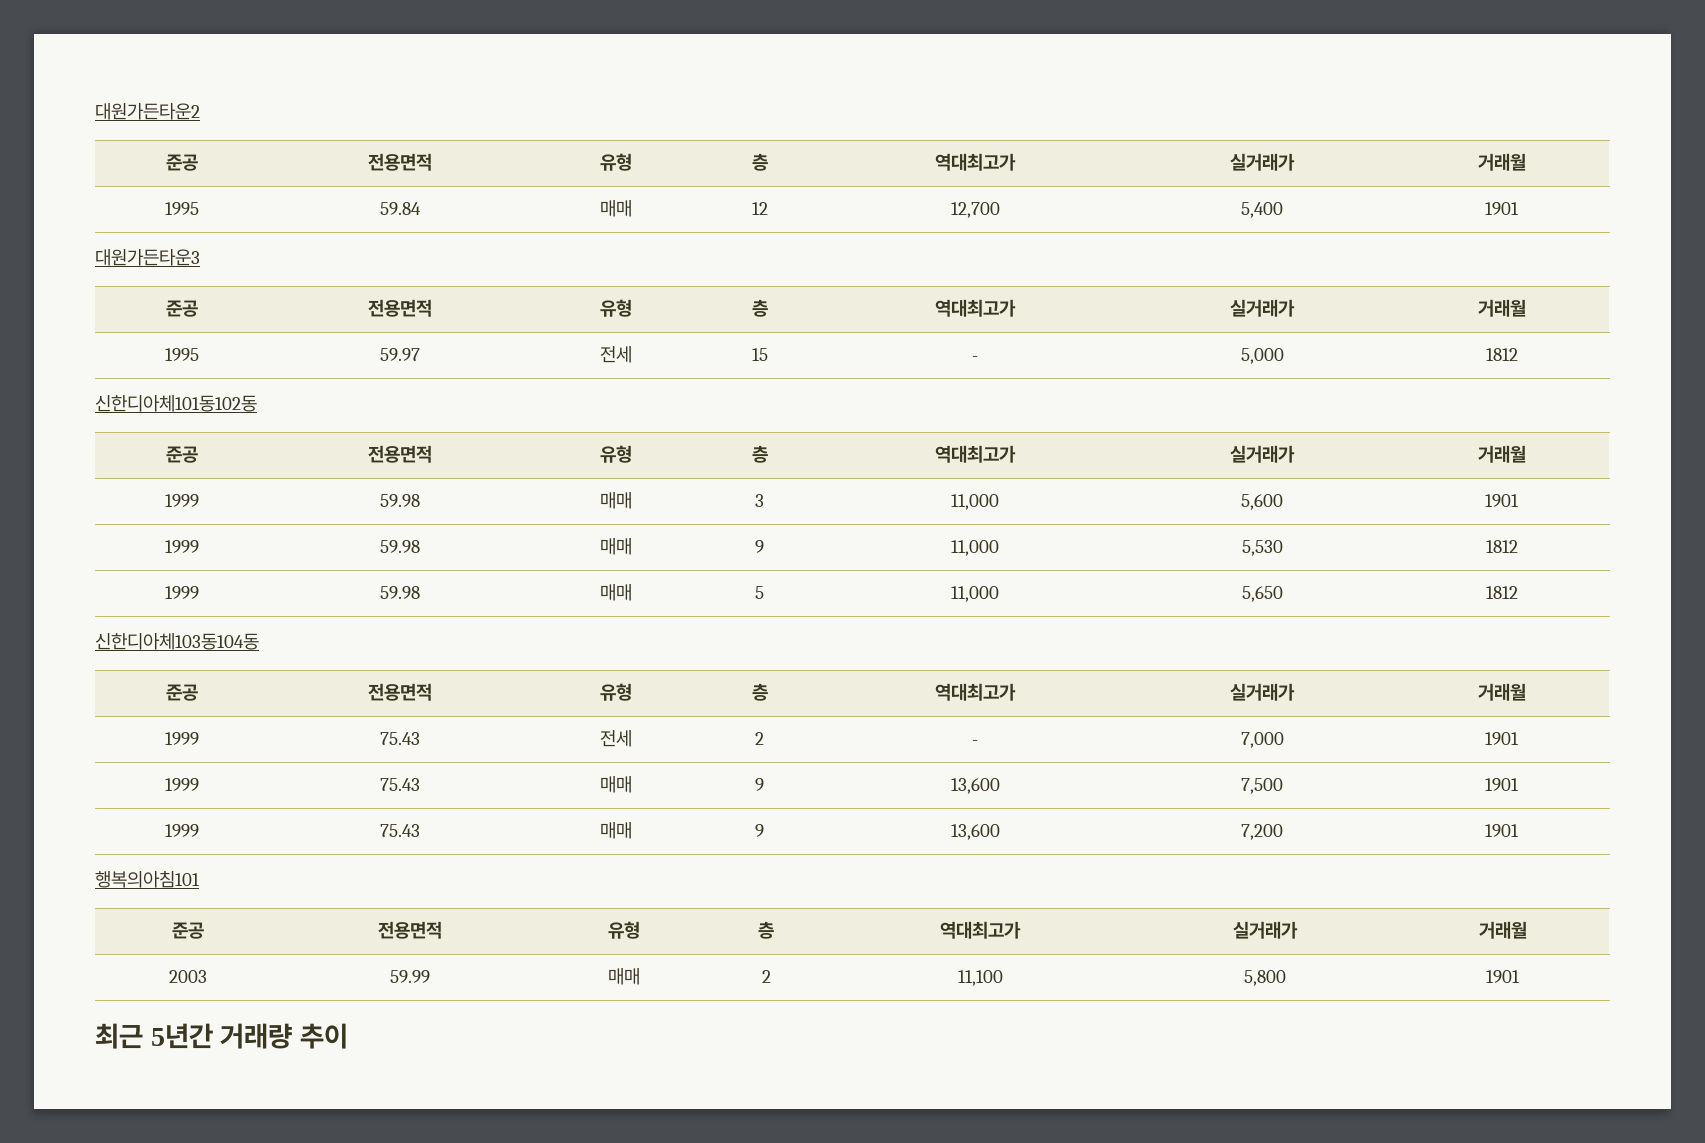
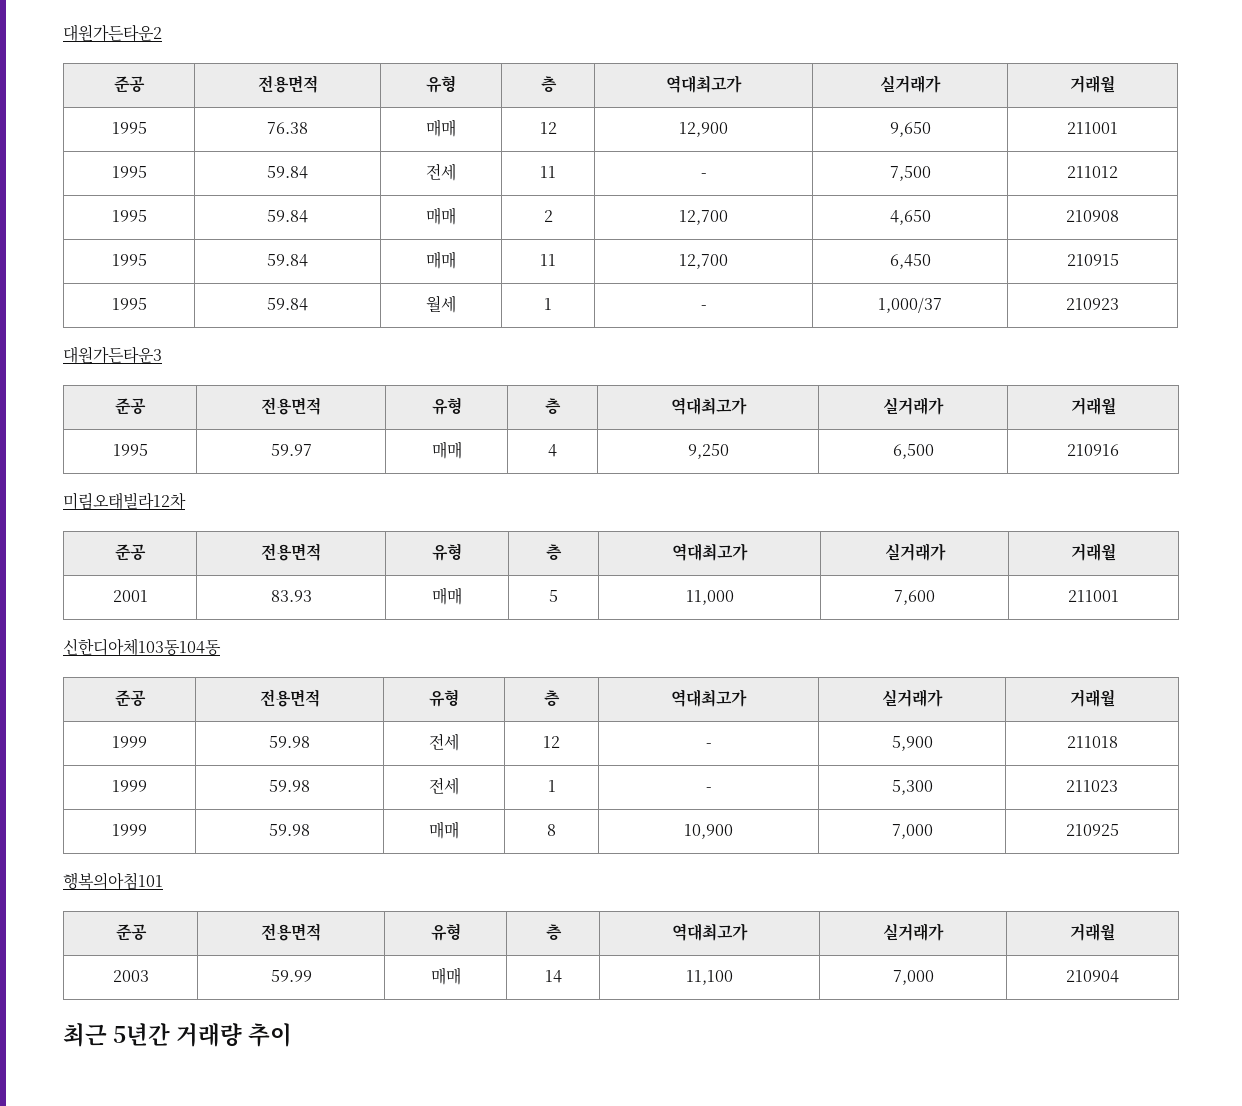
- 1995 | 59.84 | 매매 | 12 | 12,700 | 5,400 | 1901
+ 1995 | 76.38 | 매매 | 12 | 12,900 | 9,650 | 211001
+ 1995 | 59.84 | 전세 | 11 | - | 7,500 | 211012
+ 1995 | 59.84 | 매매 | 2 | 12,700 | 4,650 | 210908
+ 1995 | 59.84 | 매매 | 11 | 12,700 | 6,450 | 210915
+ 1995 | 59.84 | 월세 | 1 | - | 1,000/37 | 210923
- 1995 | 59.97 | 전세 | 15 | - | 5,000 | 1812
- 신한디아체101동102동
+ 1995 | 59.97 | 매매 | 4 | 9,250 | 6,500 | 210916
+ 미림오태빌라12차
+ 준공 | 전용면적 | 유형 | 층 | 역대최고가 | 실거래가 | 거래월
+ 2001 | 83.93 | 매매 | 5 | 11,000 | 7,600 | 211001
+ 신한디아체103동104동
- 1999 | 59.98 | 매매 | 3 | 11,000 | 5,600 | 1901
- 1999 | 59.98 | 매매 | 9 | 11,000 | 5,530 | 1812
- 1999 | 59.98 | 매매 | 5 | 11,000 | 5,650 | 1812
- 신한디아체103동104동
- 준공 | 전용면적 | 유형 | 층 | 역대최고가 | 실거래가 | 거래월
- 1999 | 75.43 | 전세 | 2 | - | 7,000 | 1901
- 1999 | 75.43 | 매매 | 9 | 13,600 | 7,500 | 1901
- 1999 | 75.43 | 매매 | 9 | 13,600 | 7,200 | 1901
+ 1999 | 59.98 | 전세 | 12 | - | 5,900 | 211018
+ 1999 | 59.98 | 전세 | 1 | - | 5,300 | 211023
+ 1999 | 59.98 | 매매 | 8 | 10,900 | 7,000 | 210925
- 2003 | 59.99 | 매매 | 2 | 11,100 | 5,800 | 1901
+ 2003 | 59.99 | 매매 | 14 | 11,100 | 7,000 | 210904

